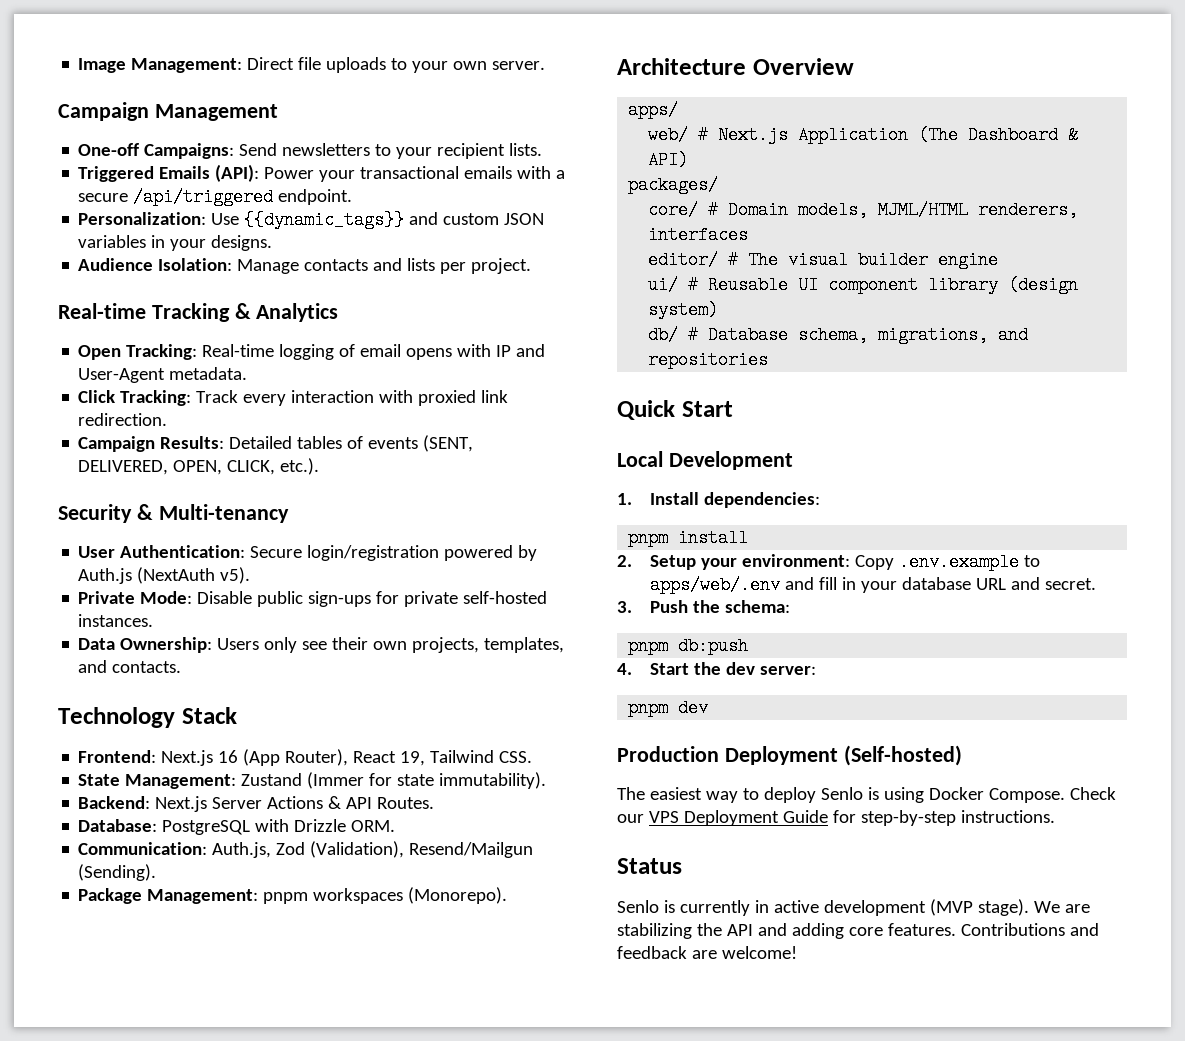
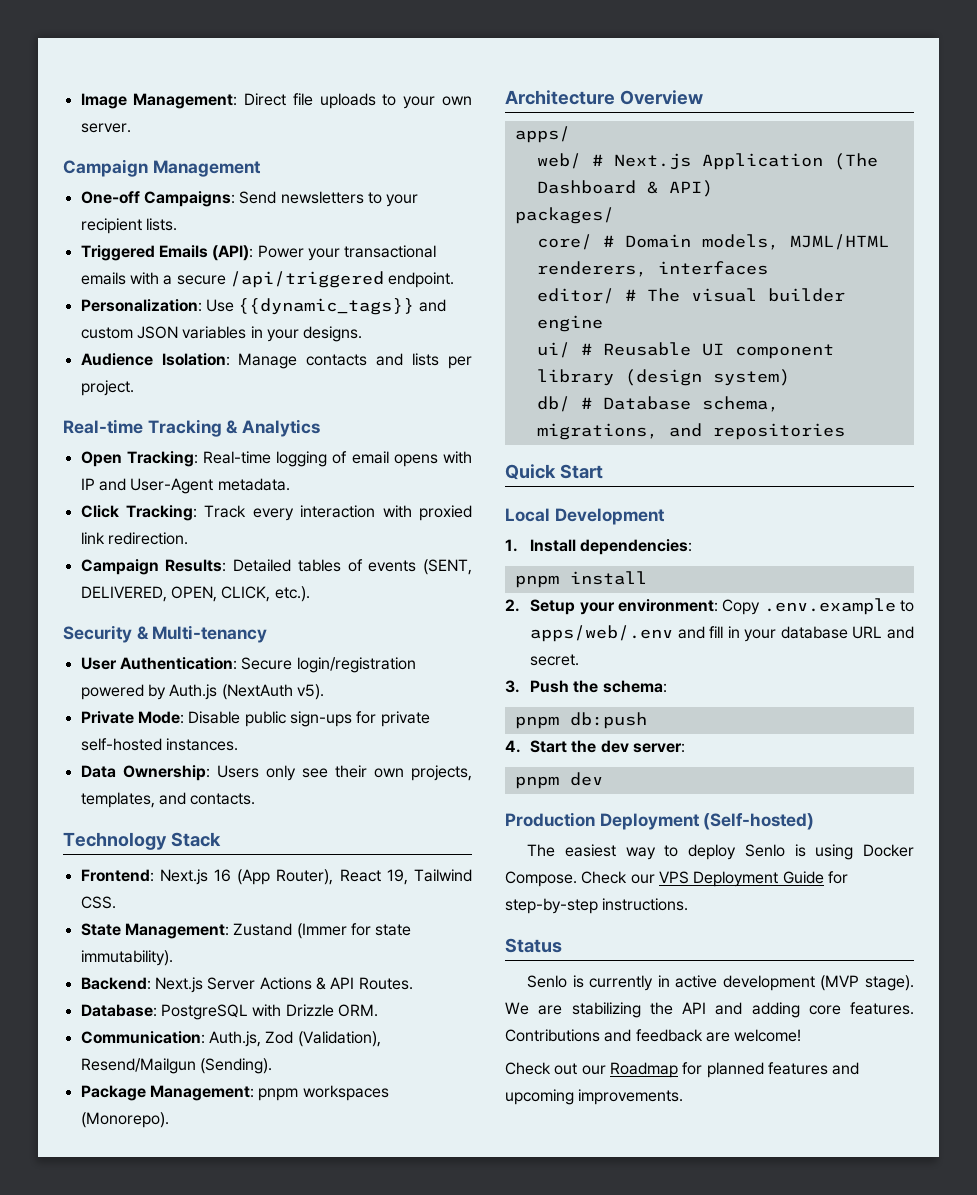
+ Check out our Roadmap for planned features and upcoming improvements.

